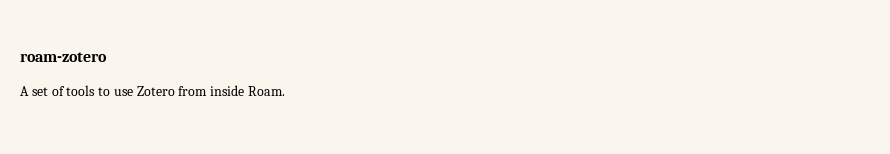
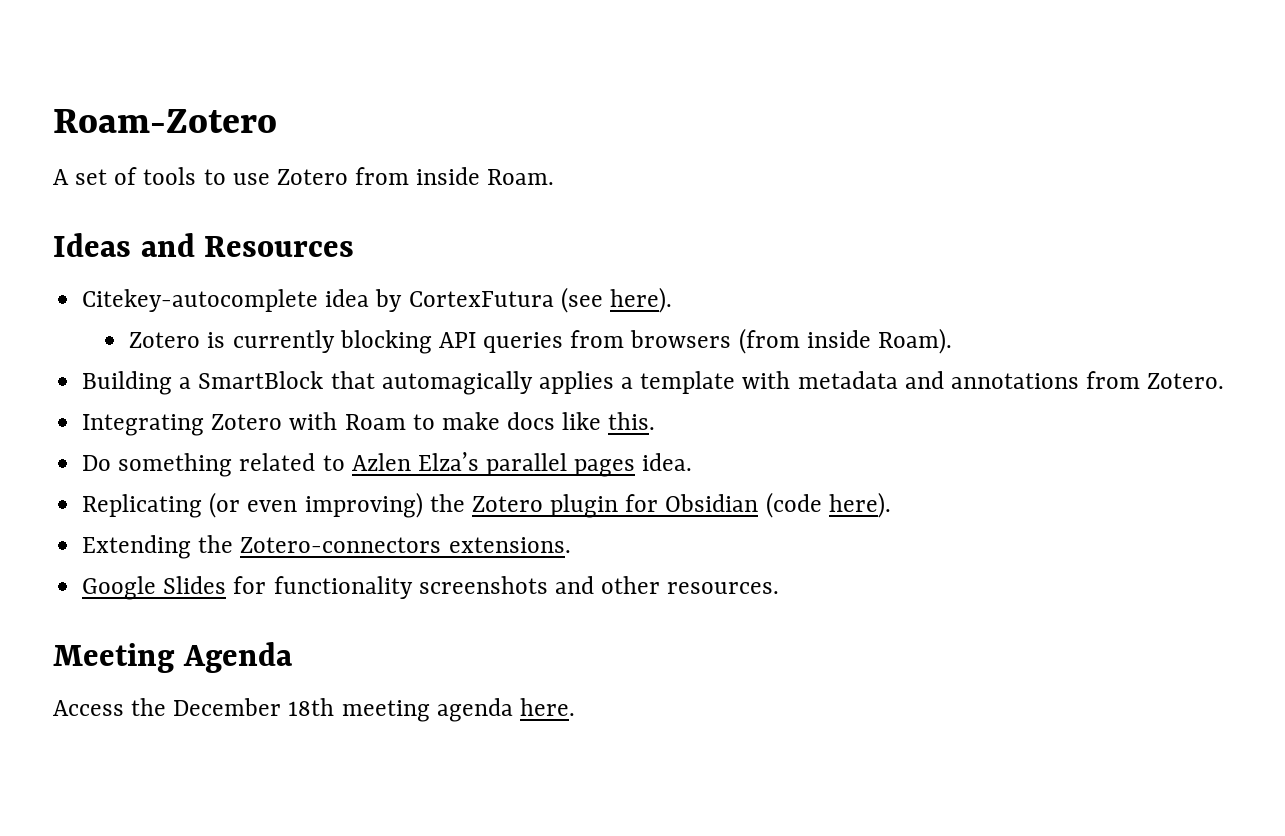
- roam-zotero
+ Roam-Zotero
+ Ideas and Resources
+ Citekey-autocomplete idea by CortexFutura (see here).
+ Zotero is currently blocking API queries from browsers (from inside Roam).
+ Building a SmartBlock that automagically applies a template with metadata and annotations from Zotero.
+ Integrating Zotero with Roam to make docs like this.
+ Do something related to Azlen Elza’s parallel pages idea.
+ Replicating (or even improving) the Zotero plugin for Obsidian (code here).
+ Extending the Zotero-connectors extensions.
+ Google Slides for functionality screenshots and other resources.
+ Meeting Agenda
+ Access the December 18th meeting agenda here.

